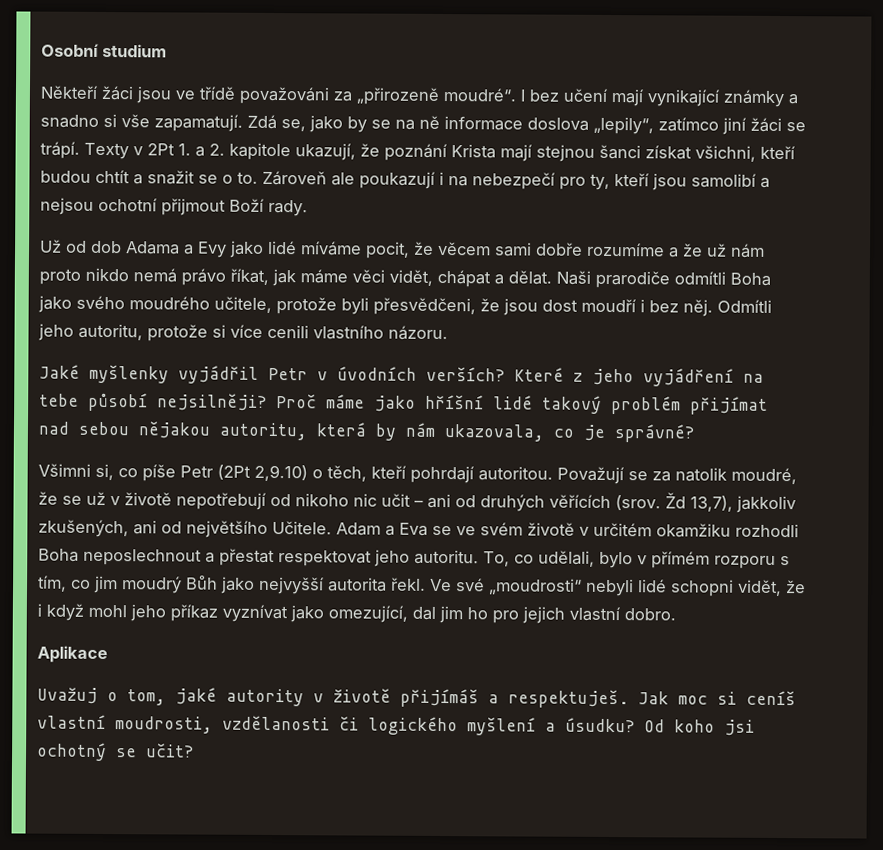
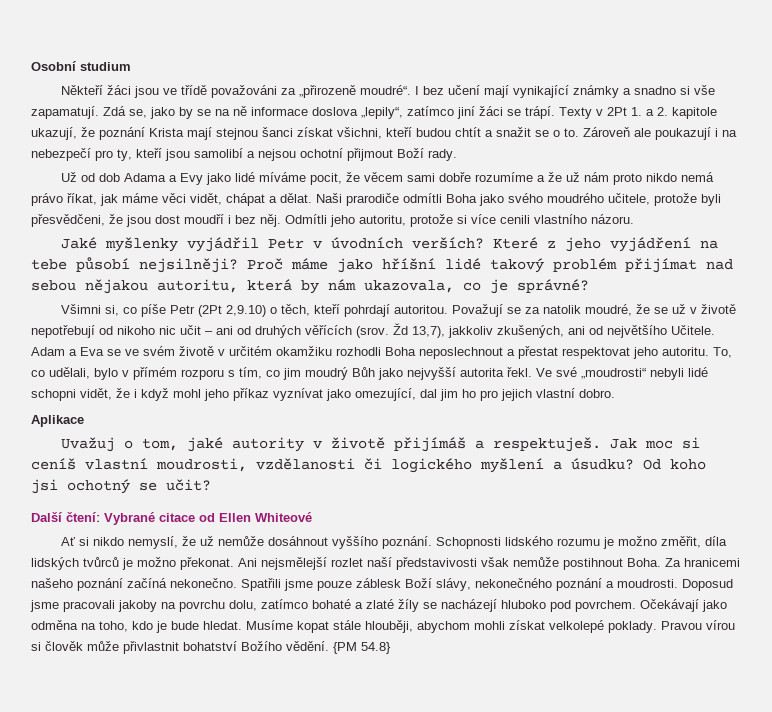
+ Další čtení: Vybrané citace od Ellen Whiteové
+ Ať si nikdo nemyslí, že už nemůže dosáhnout vyššího poznání. Schopnosti lidského rozumu je možno změřit, díla lidských tvůrců je možno překonat. Ani nejsmělejší rozlet naší představivosti však nemůže postihnout Boha. Za hranicemi našeho poznání začíná nekonečno. Spatřili jsme pouze záblesk Boží slávy, nekonečného poznání a moudrosti. Doposud jsme pracovali jakoby na povrchu dolu, zatímco bohaté a zlaté žíly se nacházejí hluboko pod povrchem. Očekávají jako odměna na toho, kdo je bude hledat. Musíme kopat stále hlouběji, abychom mohli získat velkolepé poklady. Pravou vírou si člověk může přivlastnit bohatství Božího vědění. {PM 54.8}

